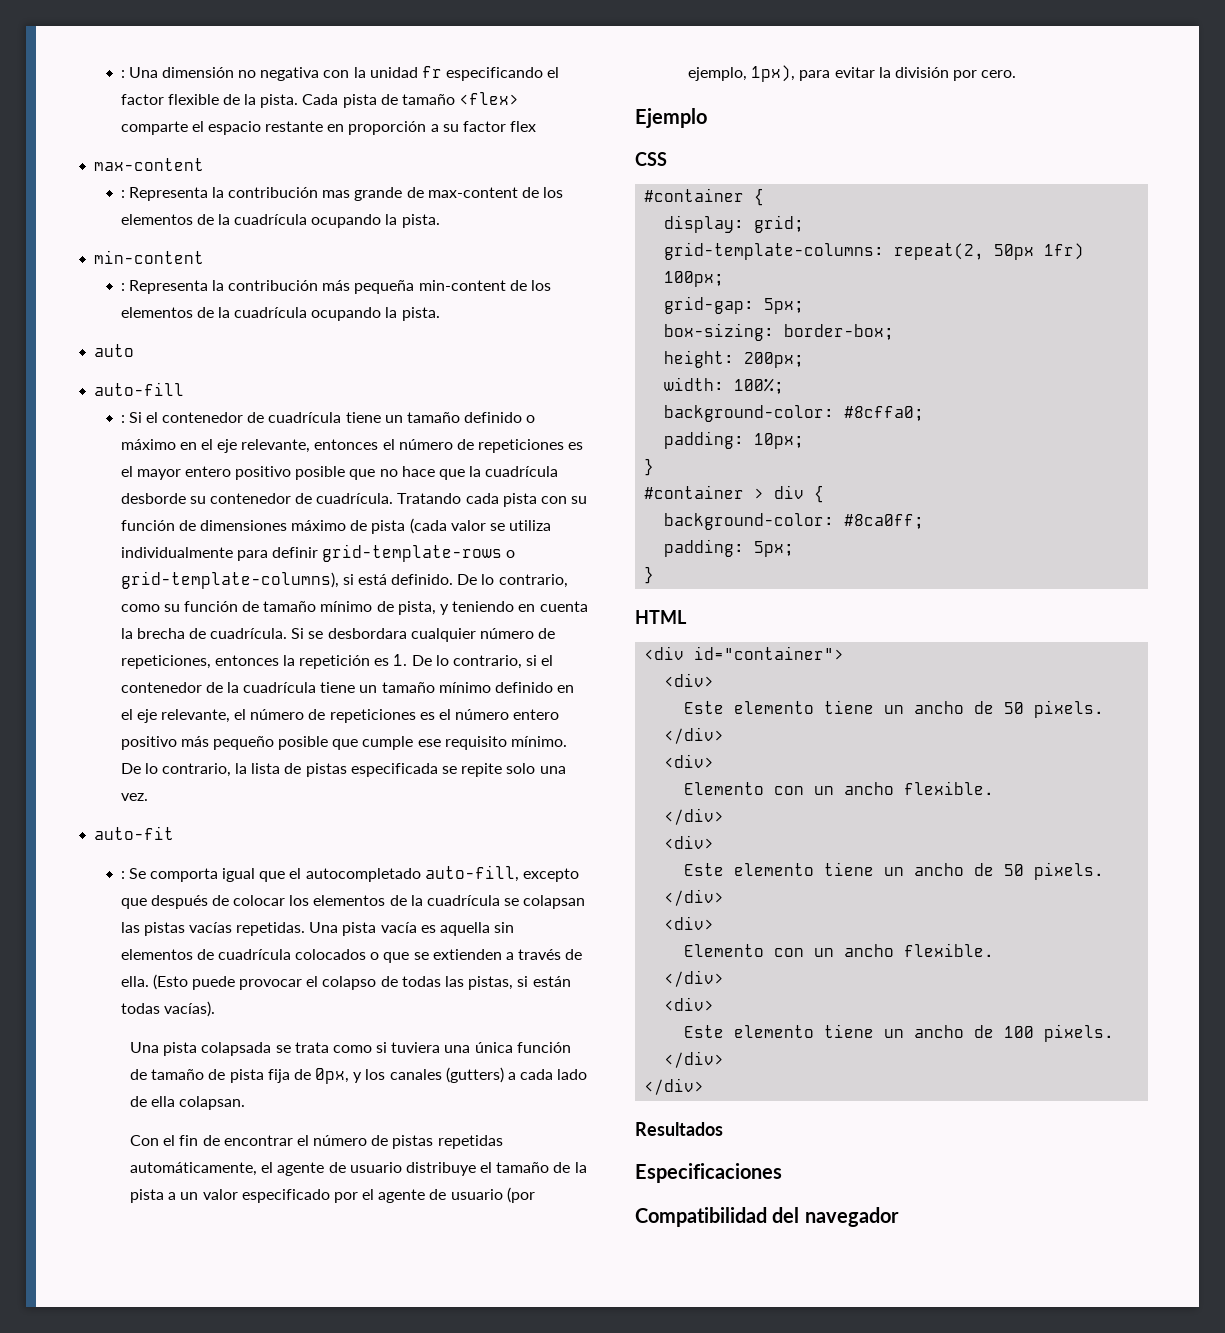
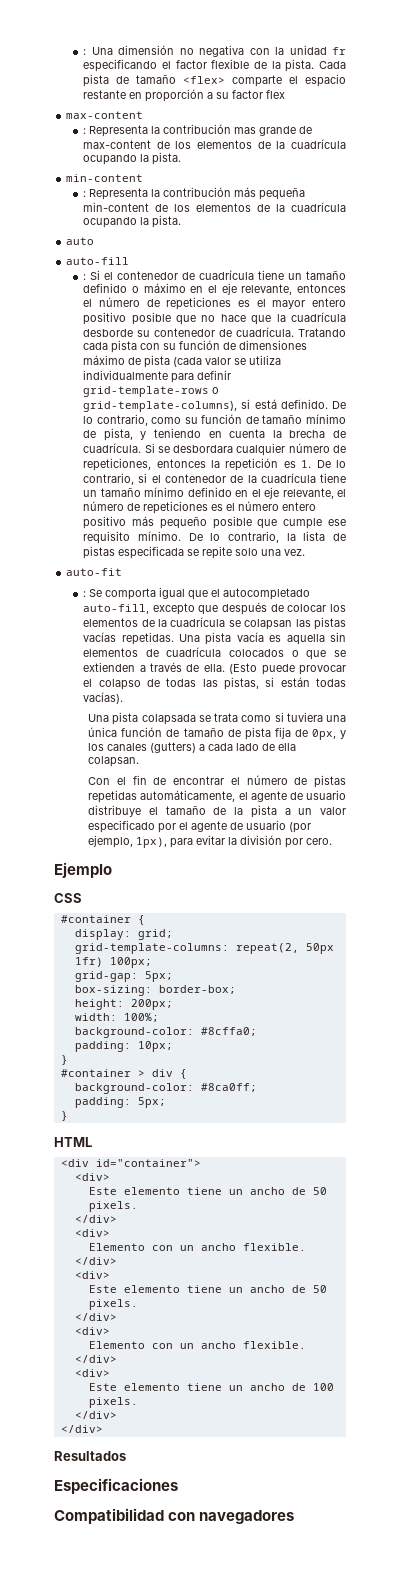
- Compatibilidad del navegador
+ Compatibilidad con navegadores

